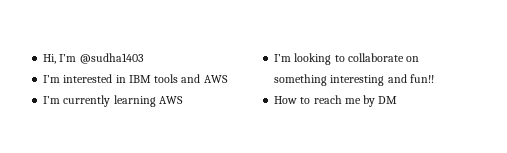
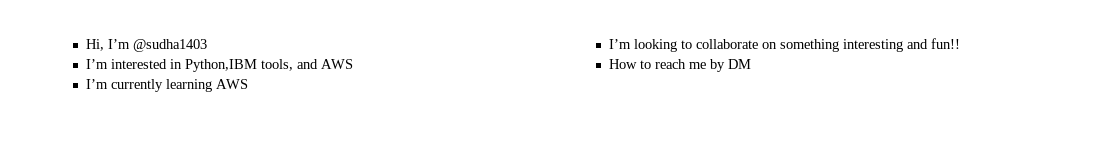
- I’m interested in IBM tools and AWS
+ I’m interested in Python,IBM tools, and AWS

